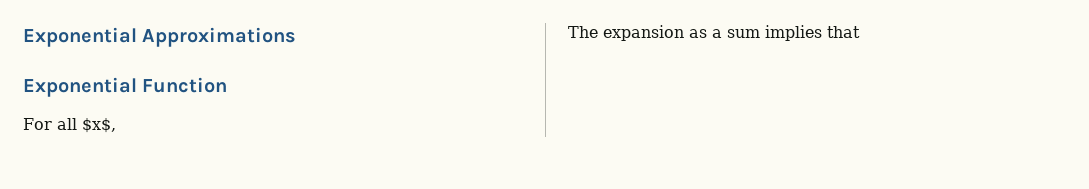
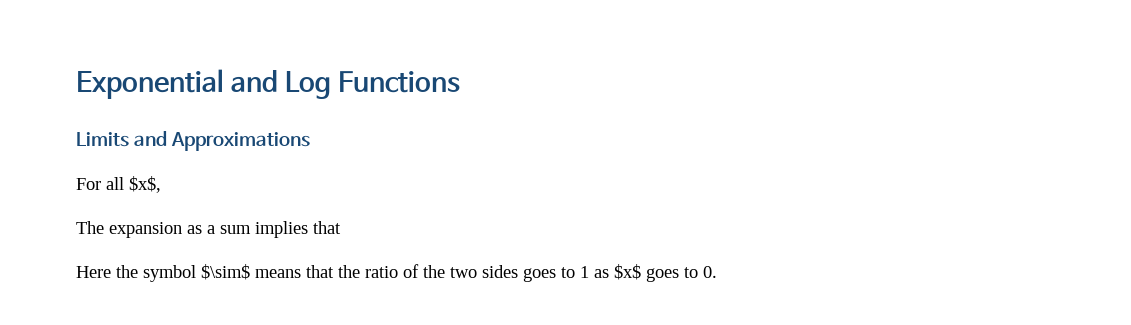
- Exponential Approximations
+ Exponential and Log Functions
+ Limits and Approximations
- Exponential Function
+ Here the symbol $\sim$ means that the ratio of the two sides goes to 1 as $x$ goes to 0.

